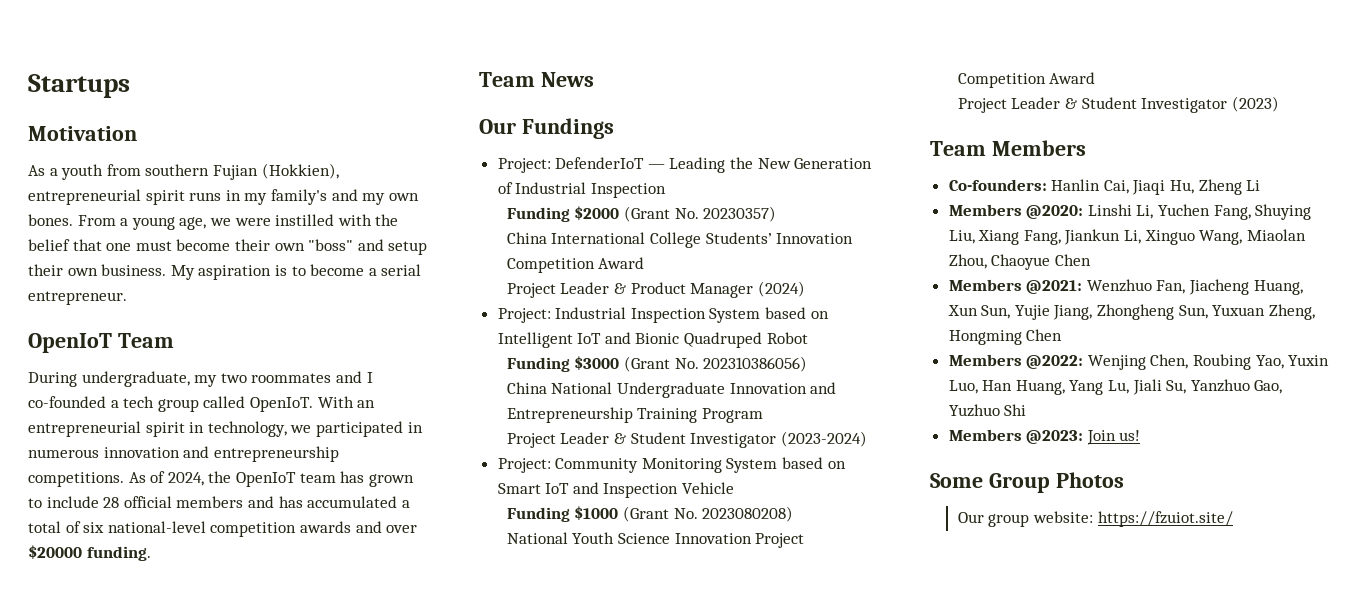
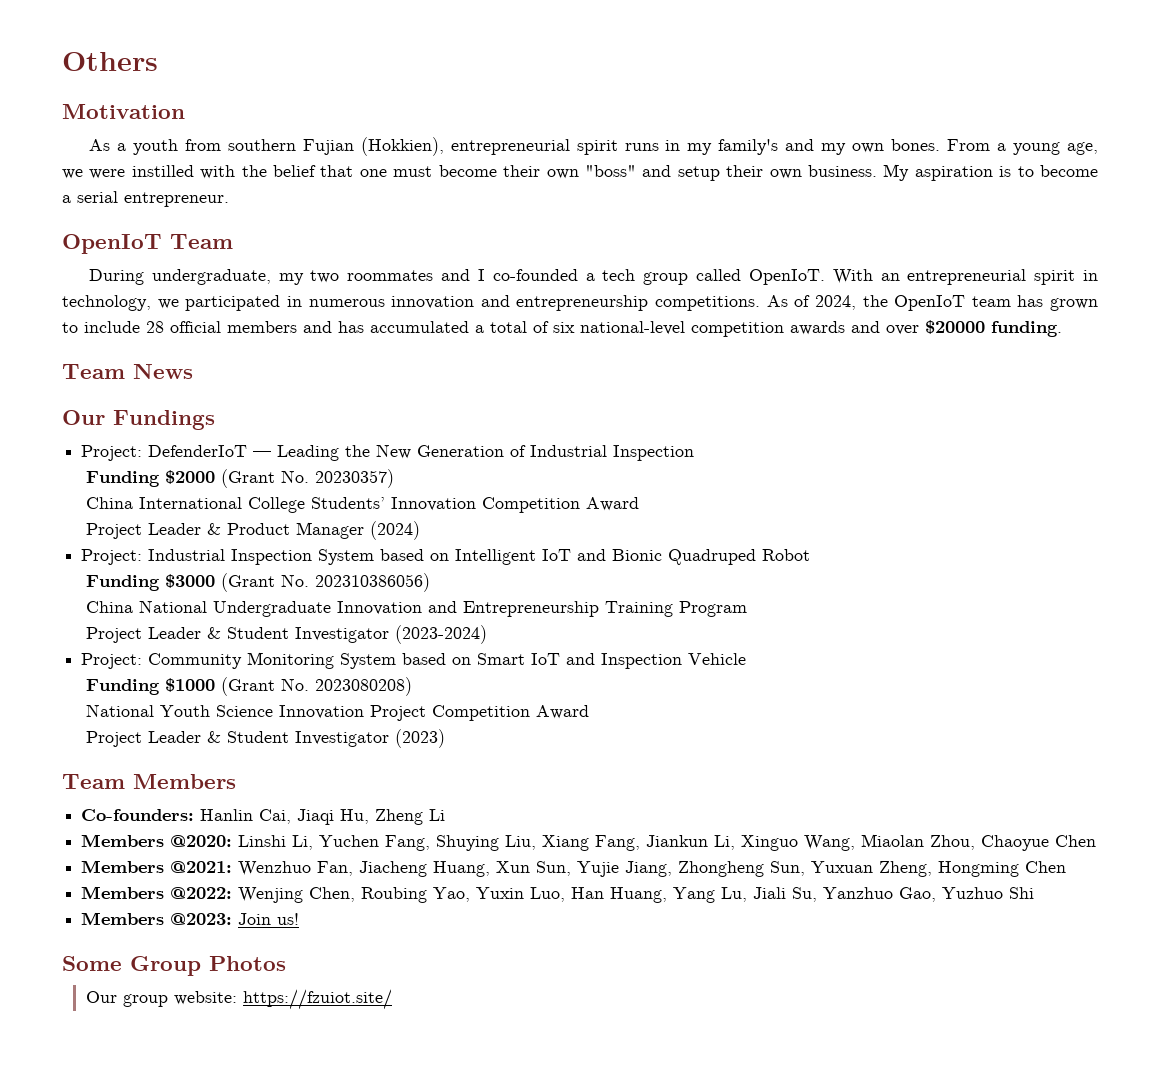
- Startups
+ Others

